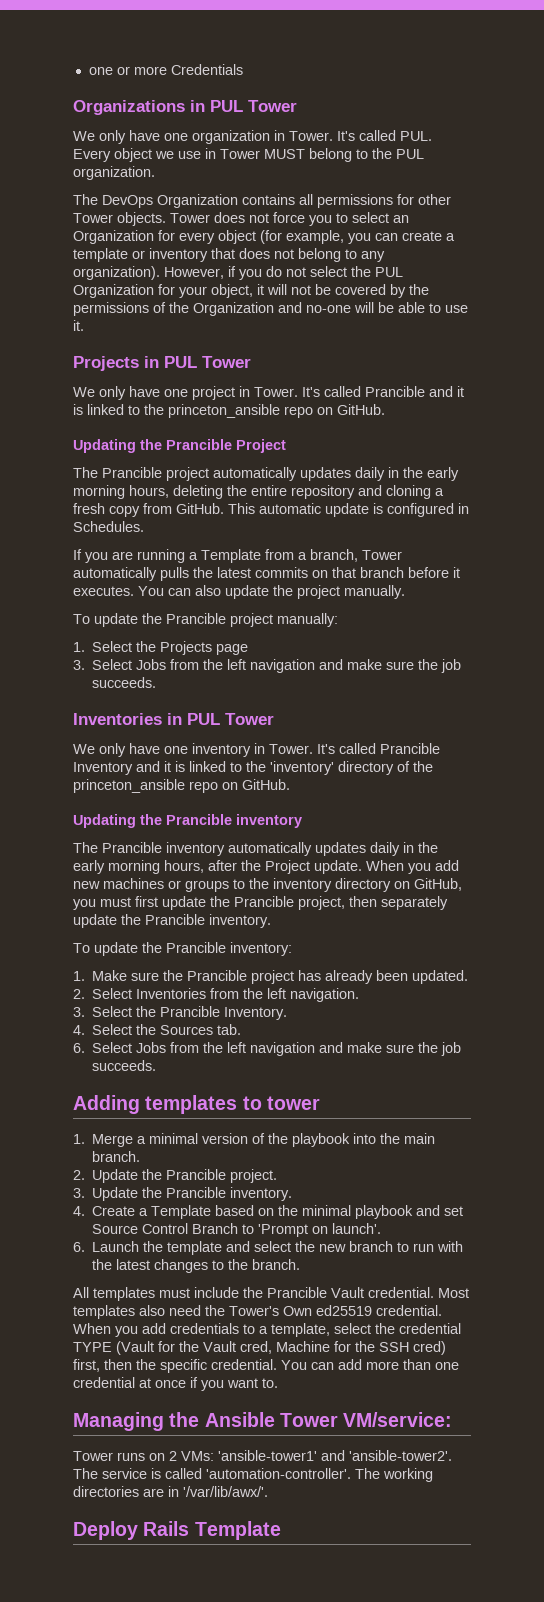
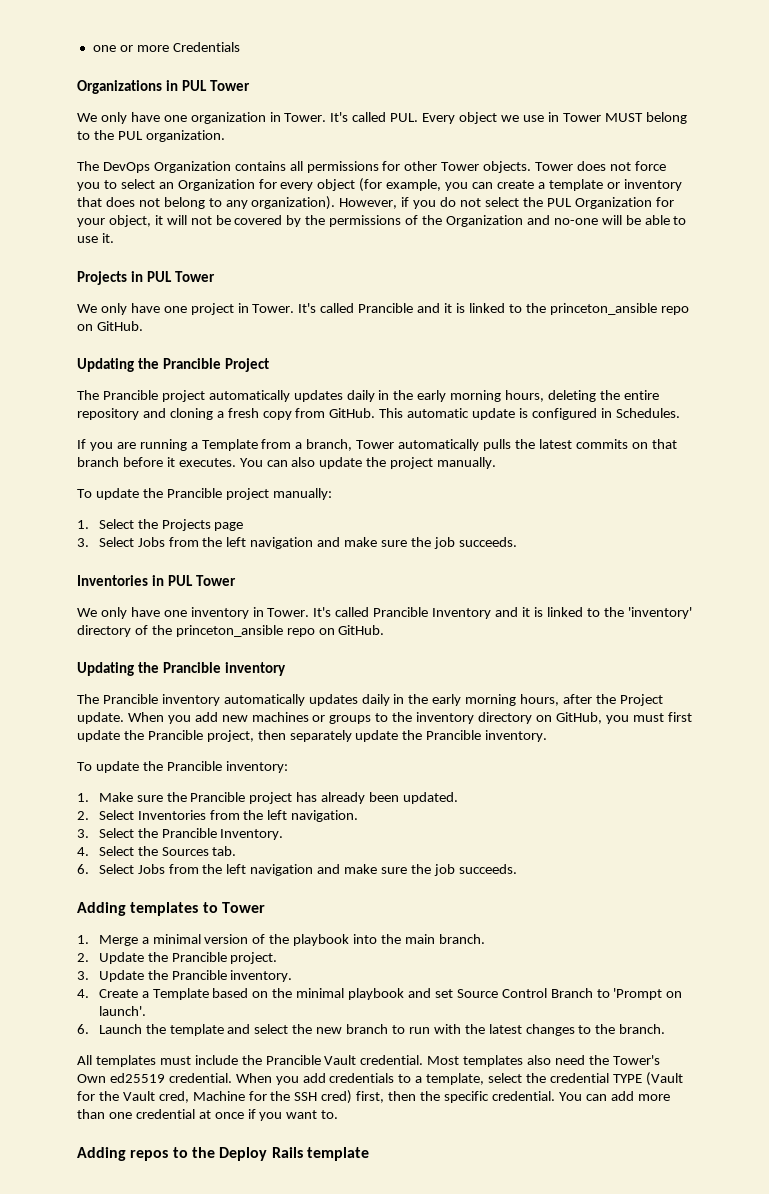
- Adding templates to tower
+ Adding templates to Tower
- Managing the Ansible Tower VM/service:
- Tower runs on 2 VMs: 'ansible-tower1' and 'ansible-tower2'. The service is called 'automation-controller'. The working directories are in '/var/lib/awx/'.
- Deploy Rails Template
+ Adding repos to the Deploy Rails template

